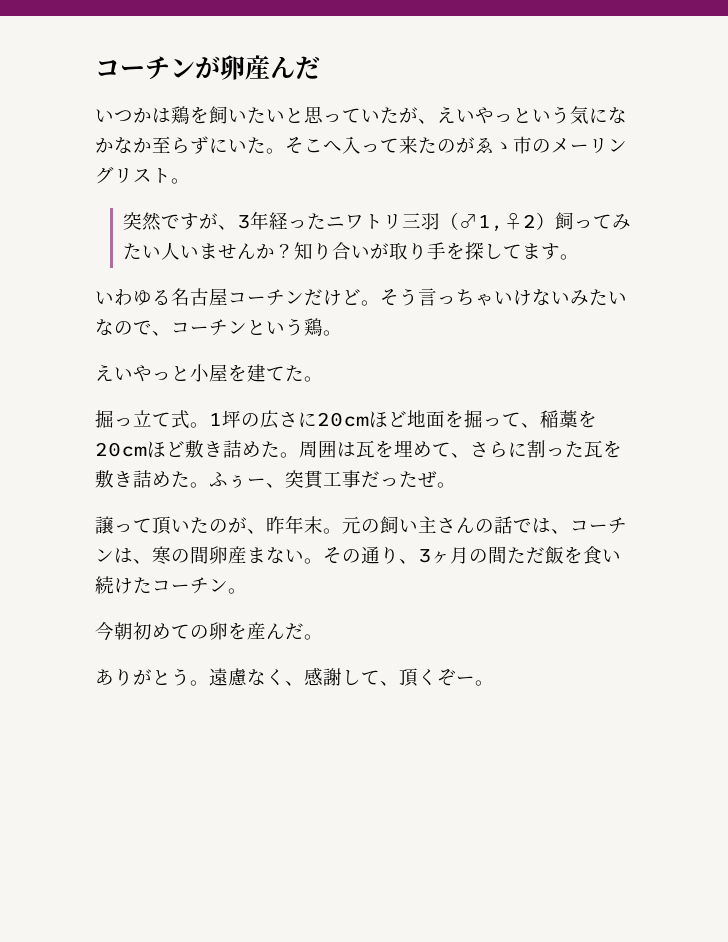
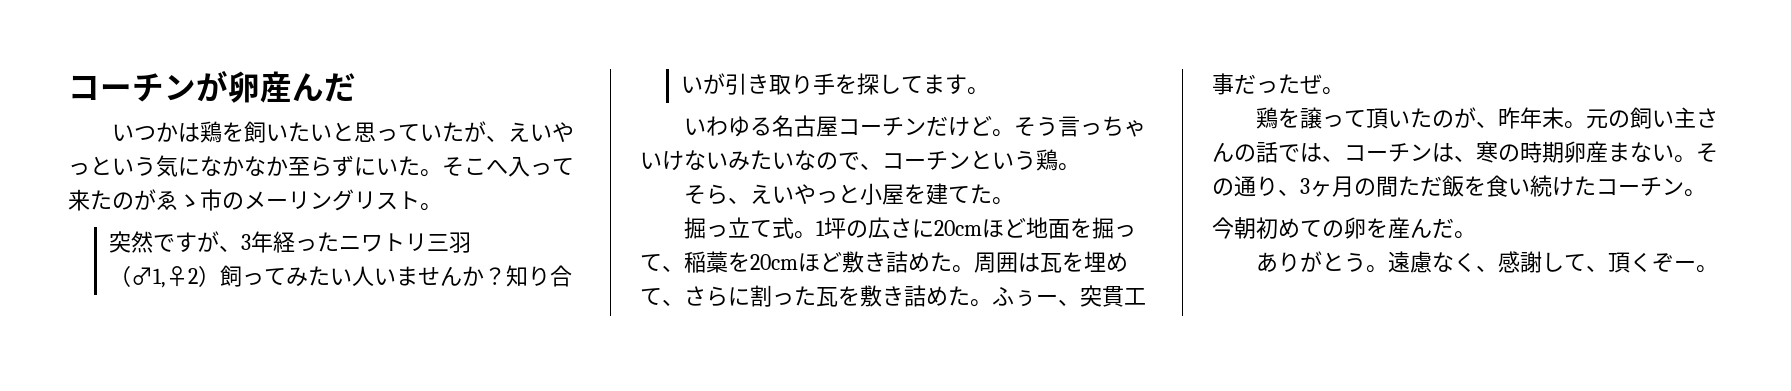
- 知り合いが取り手を探してます。
+ 知り合いが引き取り手を探してます。
- えいやっと小屋を建てた。
+ そら、えいやっと小屋を建てた。
- 譲って頂いたのが、昨年末。
+ 鶏を譲って頂いたのが、昨年末。
- 元の飼い主さんの話では、コーチンは、寒の間卵産まない。
+ 元の飼い主さんの話では、コーチンは、寒の時期卵産まない。

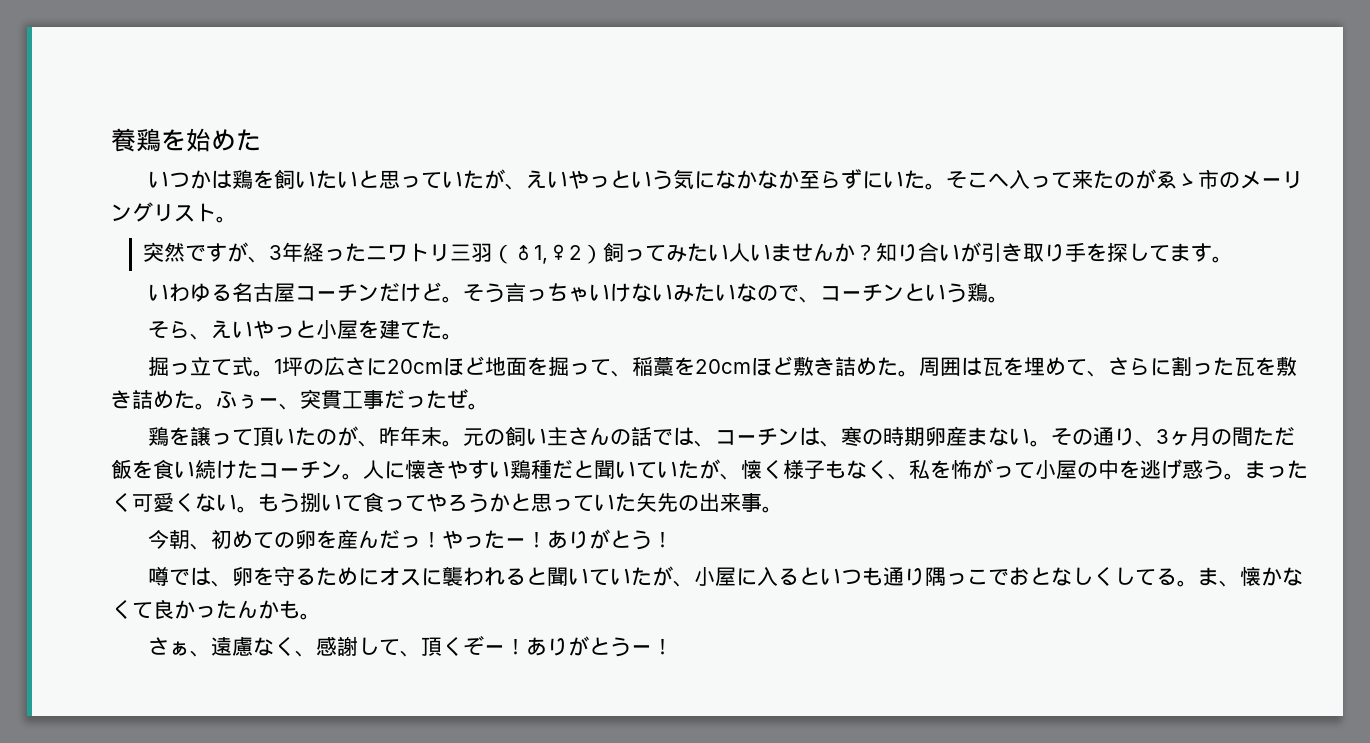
- コーチンが卵産んだ
+ 養鶏を始めた
+ 人に懐きやすい鶏種だと聞いていたが、懐く様子もなく、私を怖がって小屋の中を逃げ惑う。まったく可愛くない。もう捌いて食ってやろうかと思っていた矢先の出来事。
- 今朝初めての卵を産んだ。
- ありがとう。遠慮なく、感謝して、頂くぞー。
+ 今朝、初めての卵を産んだっ！やったー！ありがとう！
+ 噂では、卵を守るためにオスに襲われると聞いていたが、小屋に入るといつも通り隅っこでおとなしくしてる。ま、懐かなくて良かったんかも。
+ さぁ、遠慮なく、感謝して、頂くぞー！ありがとうー！

